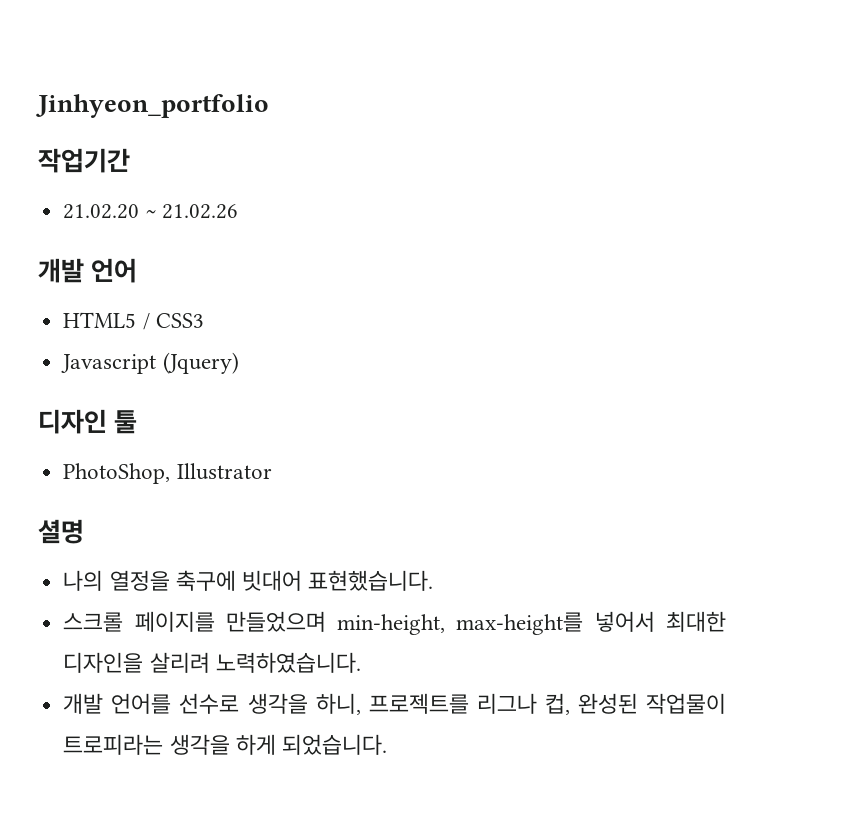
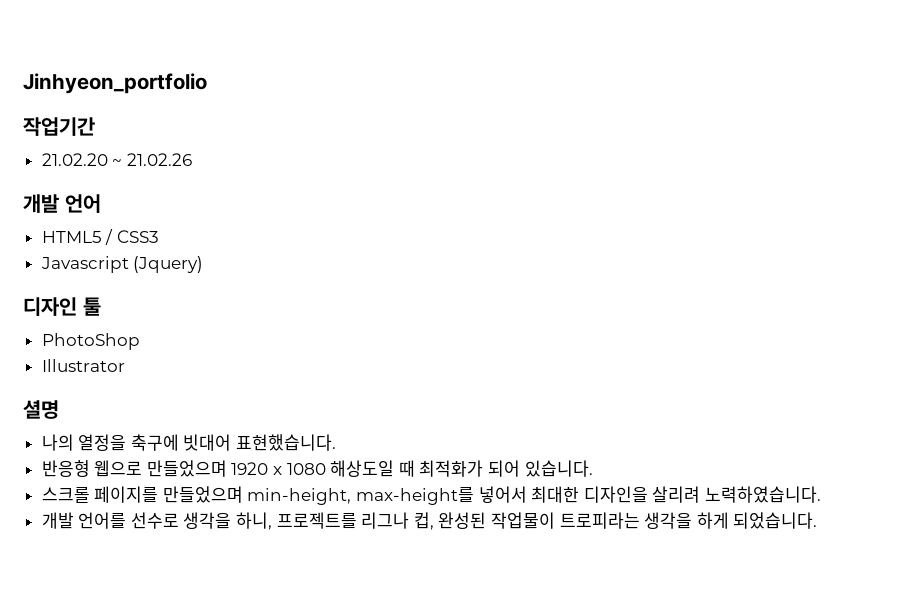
- PhotoShop, Illustrator
+ PhotoShop
+ Illustrator
+ 반응형 웹으로 만들었으며 1920 x 1080 해상도일 때 최적화가 되어 있습니다.

